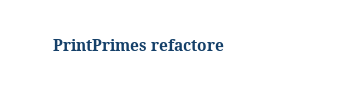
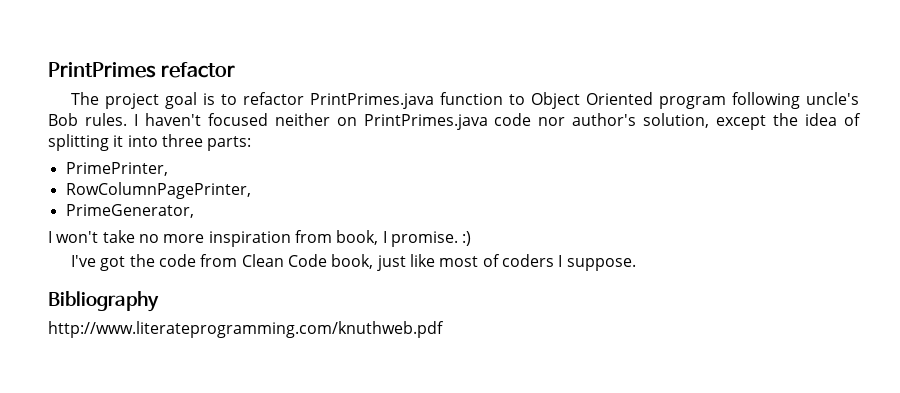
- PrintPrimes refactore
+ PrintPrimes refactor
+ The project goal is to refactor PrintPrimes.java function to Object Oriented program following uncle's Bob rules. I haven't focused neither on PrintPrimes.java code nor author's solution, except the idea of splitting it into three parts:
+ PrimePrinter,
+ RowColumnPagePrinter,
+ PrimeGenerator,
+ I won't take no more inspiration from book, I promise. :)
+ I've got the code from Clean Code book, just like most of coders I suppose.
+ Bibliography
+ http://www.literateprogramming.com/knuthweb.pdf

